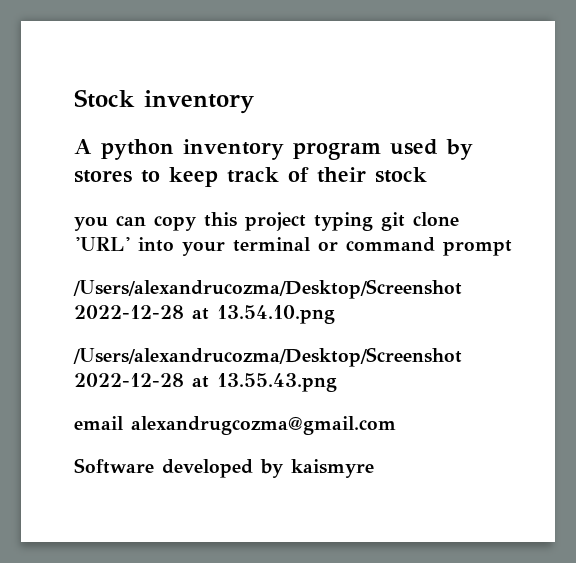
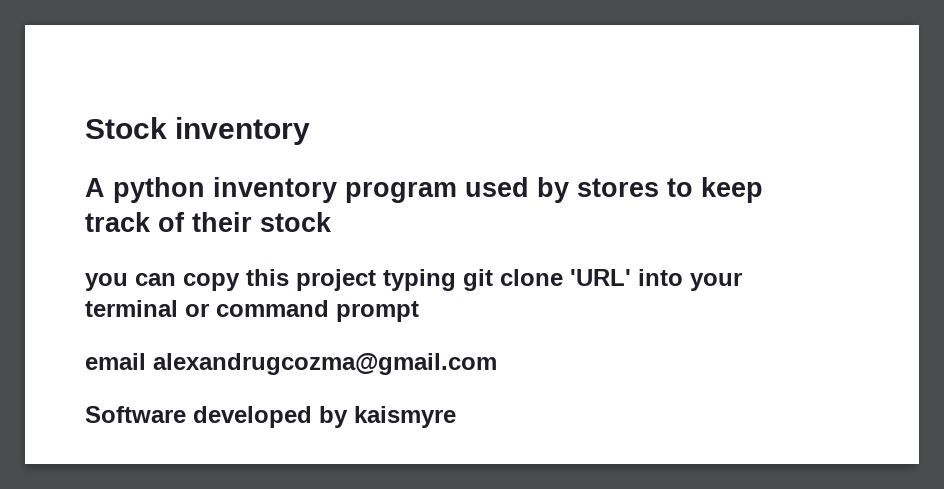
- /Users/alexandrucozma/Desktop/Screenshot 2022-12-28 at 13.54.10.png
- /Users/alexandrucozma/Desktop/Screenshot 2022-12-28 at 13.55.43.png

